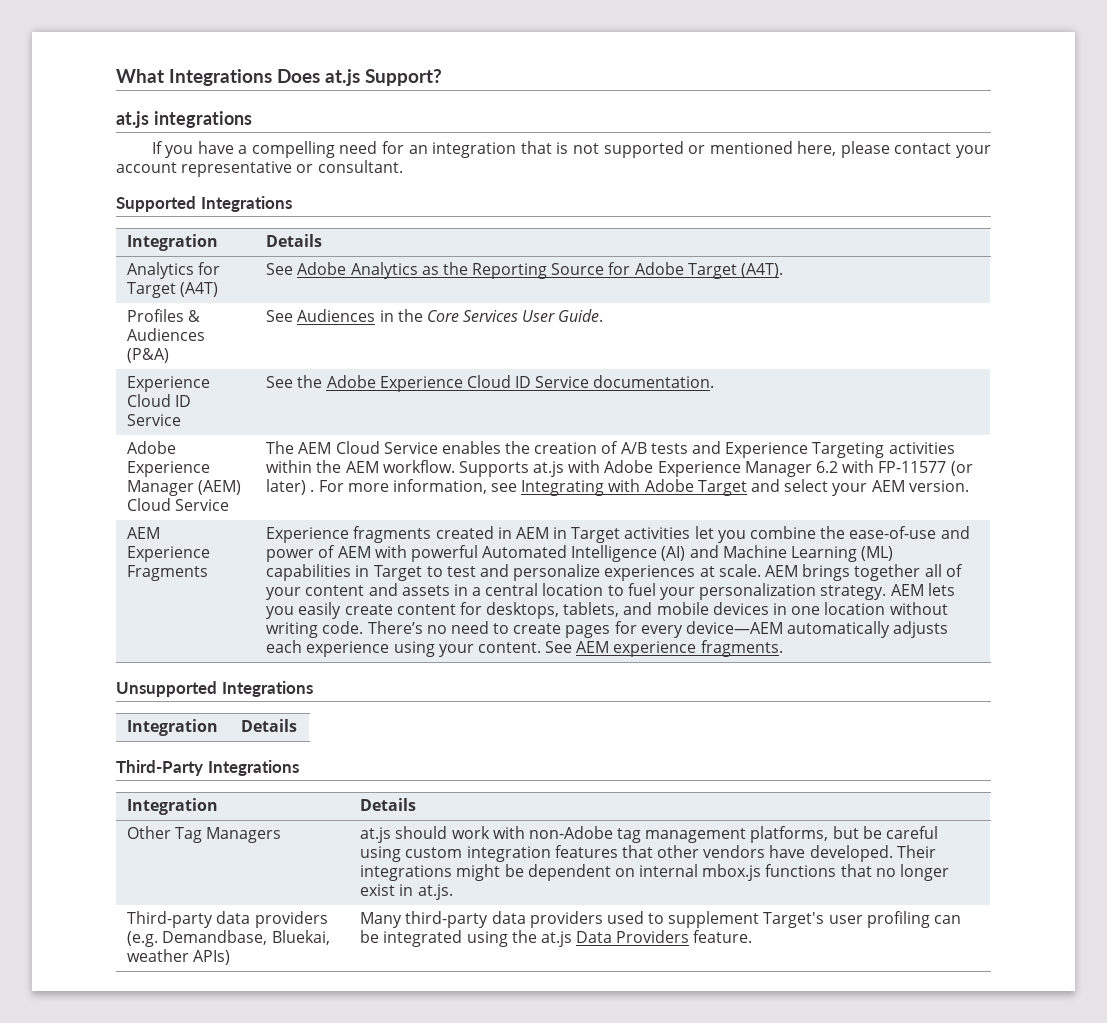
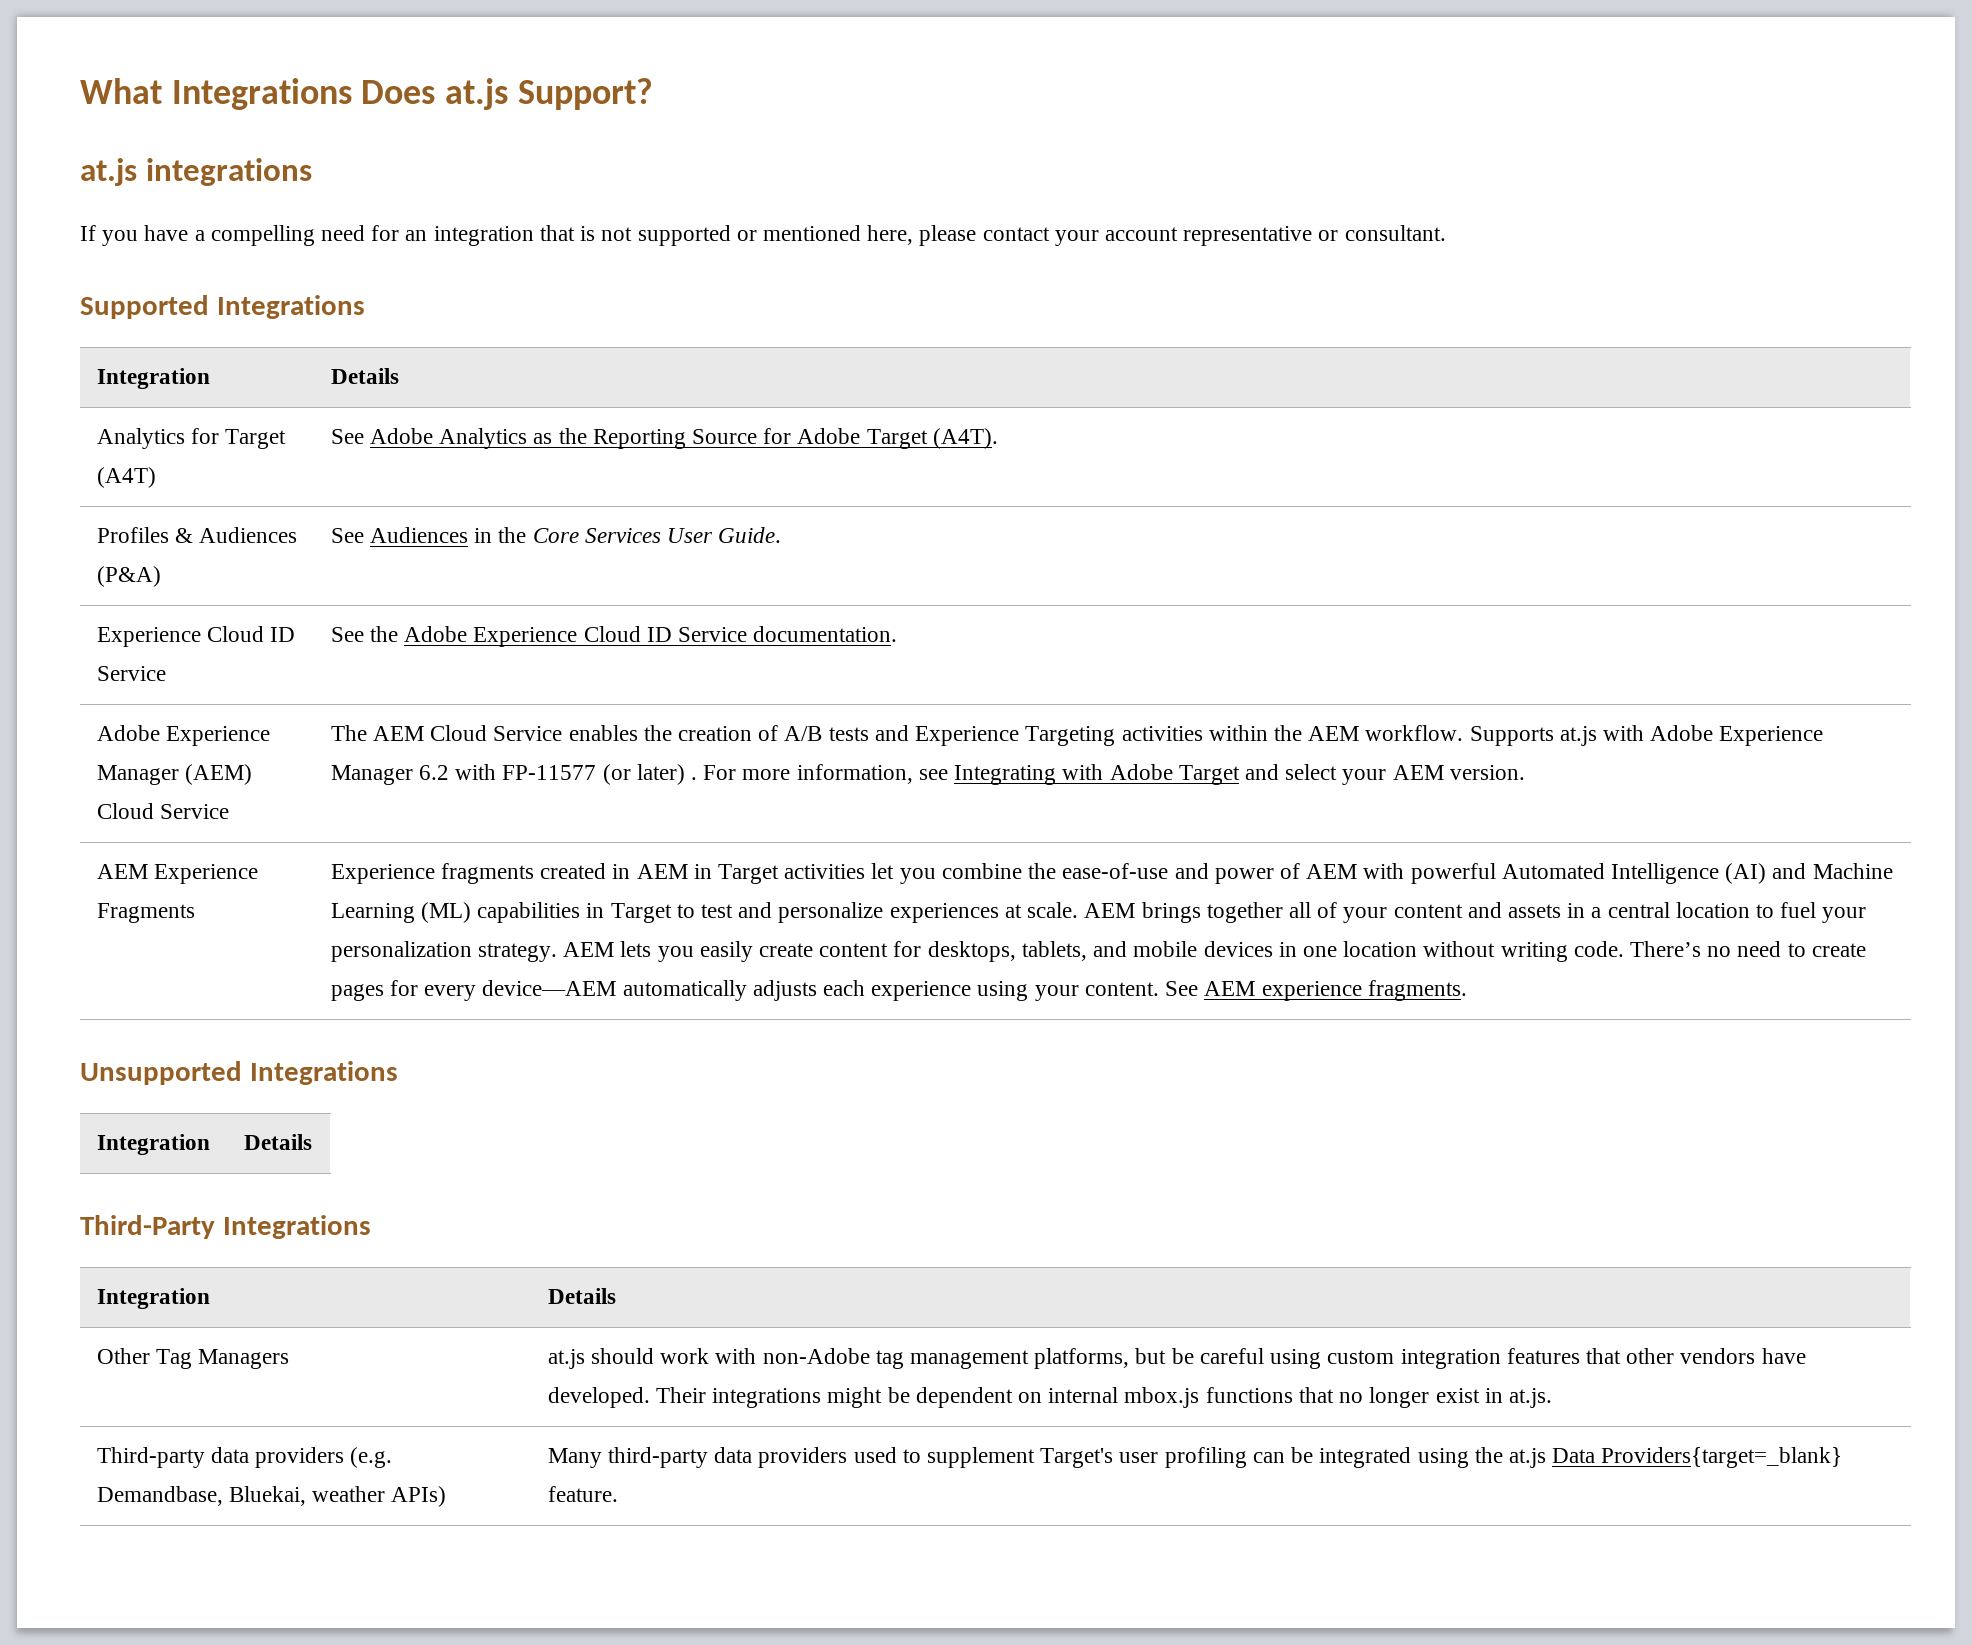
- Third-party data providers (e.g. Demandbase, Bluekai, weather APIs) | Many third-party data providers used to supplement Target's user profiling can be integrated using the at.js Data Providers feature.
+ Third-party data providers (e.g. Demandbase, Bluekai, weather APIs) | Many third-party data providers used to supplement Target's user profiling can be integrated using the at.js Data Providers{target=_blank} feature.

